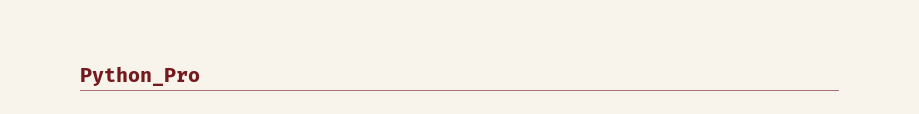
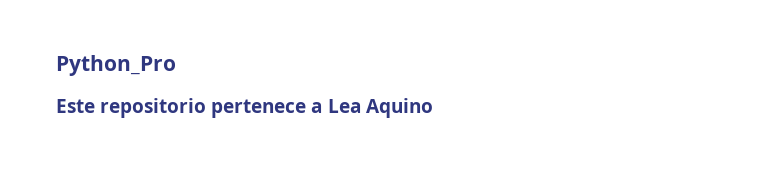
+ Este repositorio pertenece a Lea Aquino

